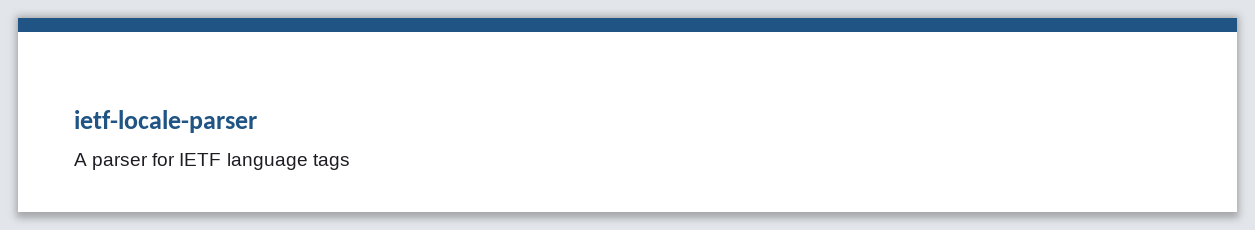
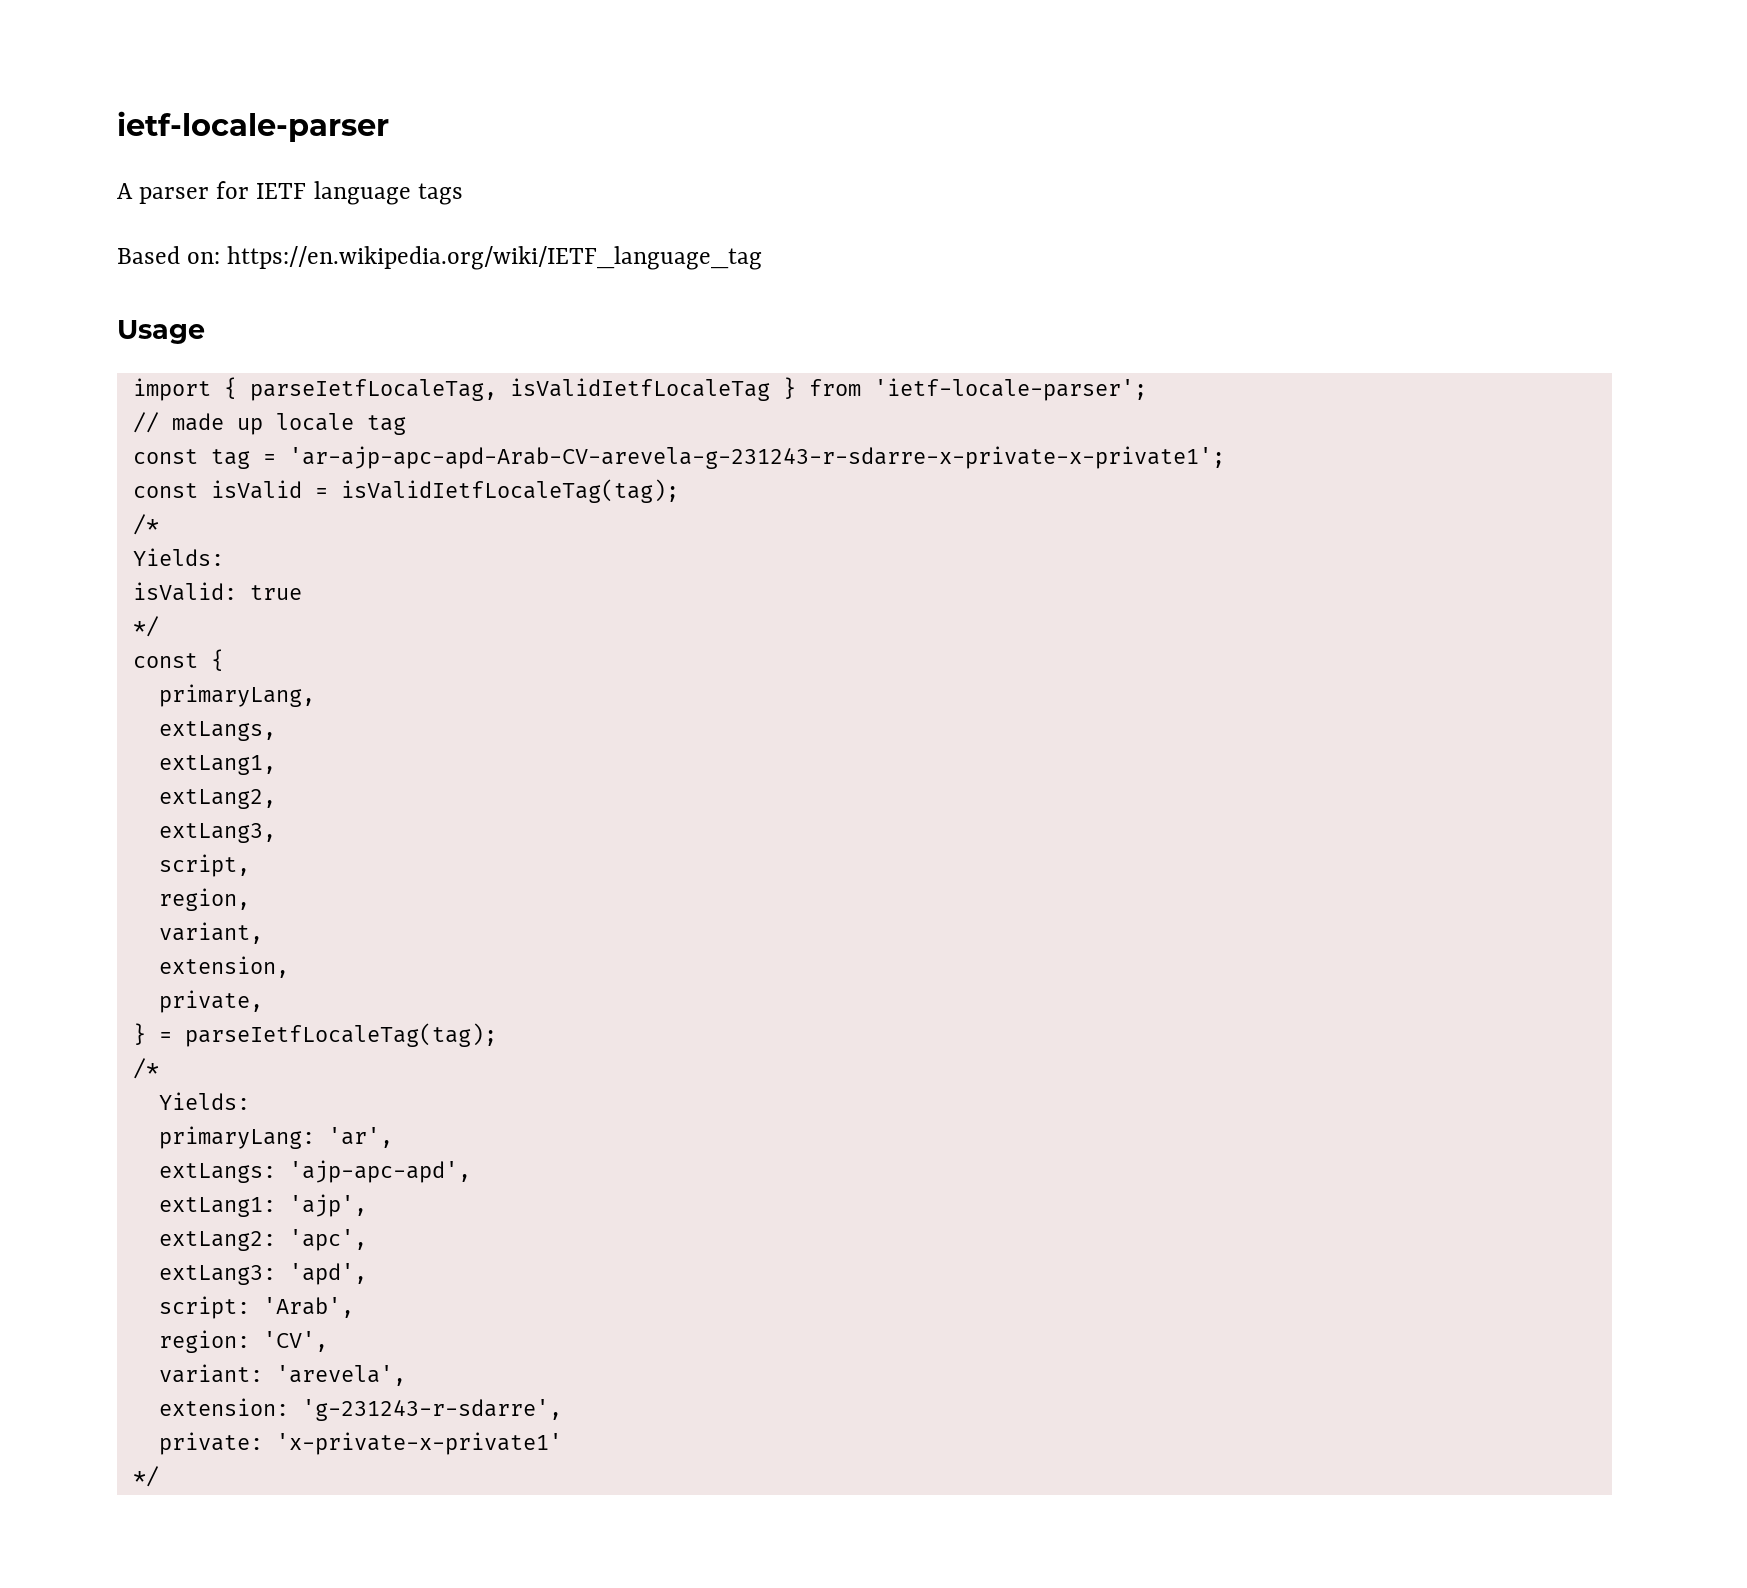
+ Based on: https://en.wikipedia.org/wiki/IETF_language_tag
+ Usage
+ import { parseIetfLocaleTag, isValidIetfLocaleTag } from 'ietf-locale-parser';
+ // made up locale tag
+ const tag = 'ar-ajp-apc-apd-Arab-CV-arevela-g-231243-r-sdarre-x-private-x-private1';
+ const isValid = isValidIetfLocaleTag(tag);
+ /*
+ Yields:
+ isValid: true
+ */
+ const {
+ primaryLang,
+ extLangs,
+ extLang1,
+ extLang2,
+ extLang3,
+ script,
+ region,
+ variant,
+ extension,
+ private,
+ } = parseIetfLocaleTag(tag);
+ /*
+ Yields:
+ primaryLang: 'ar',
+ extLangs: 'ajp-apc-apd',
+ extLang1: 'ajp',
+ extLang2: 'apc',
+ extLang3: 'apd',
+ script: 'Arab',
+ region: 'CV',
+ variant: 'arevela',
+ extension: 'g-231243-r-sdarre',
+ private: 'x-private-x-private1'
+ */

